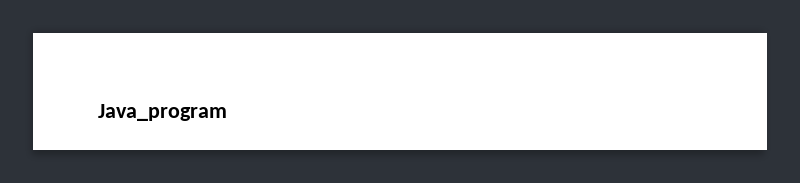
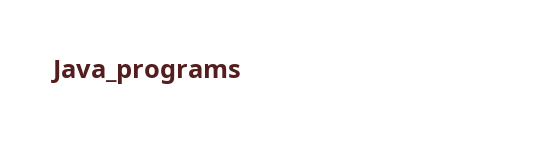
- Java_program
+ Java_programs

